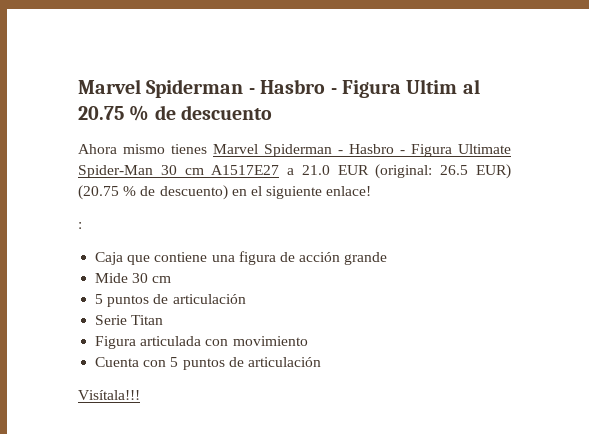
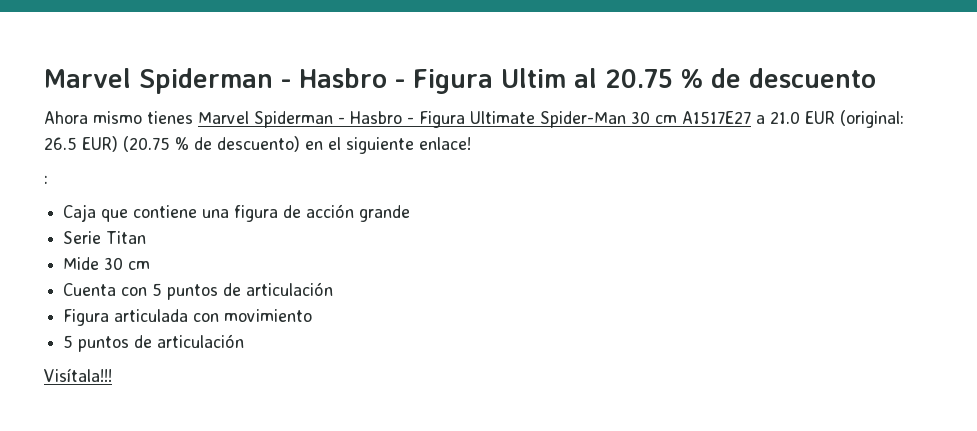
+ Serie Titan
  Mide 30 cm
- 5 puntos de articulación
- Serie Titan
- Figura articulada con movimiento
+ Figura articulada con movimiento
+ 5 puntos de articulación

